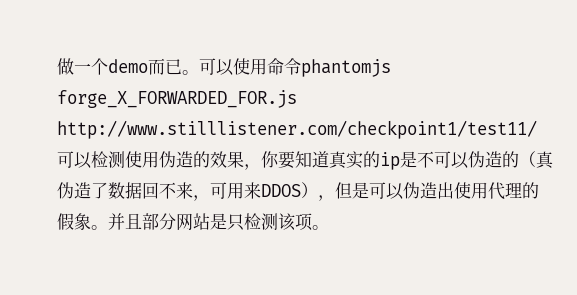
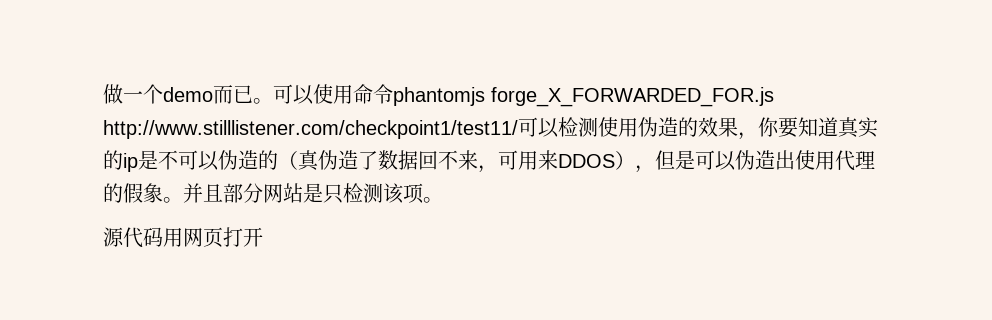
+ 源代码用网页打开

